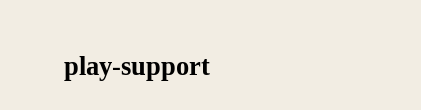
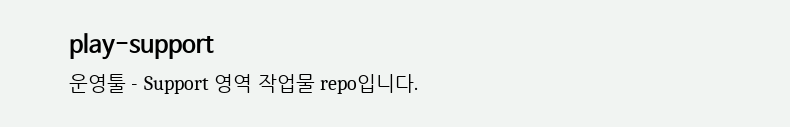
+ 운영툴 - Support 영역 작업물 repo입니다.

